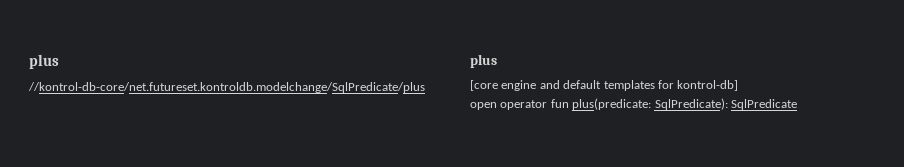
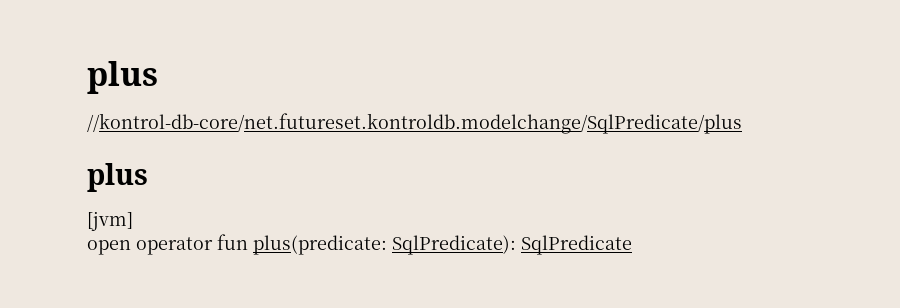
- [core engine and default templates for kontrol-db]
+ [jvm]

